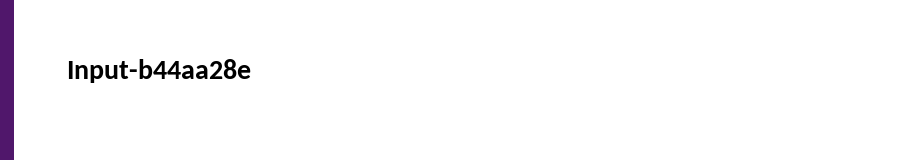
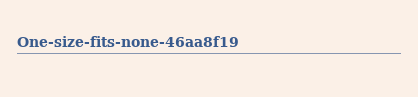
- Input-b44aa28e
+ One-size-fits-none-46aa8f19

